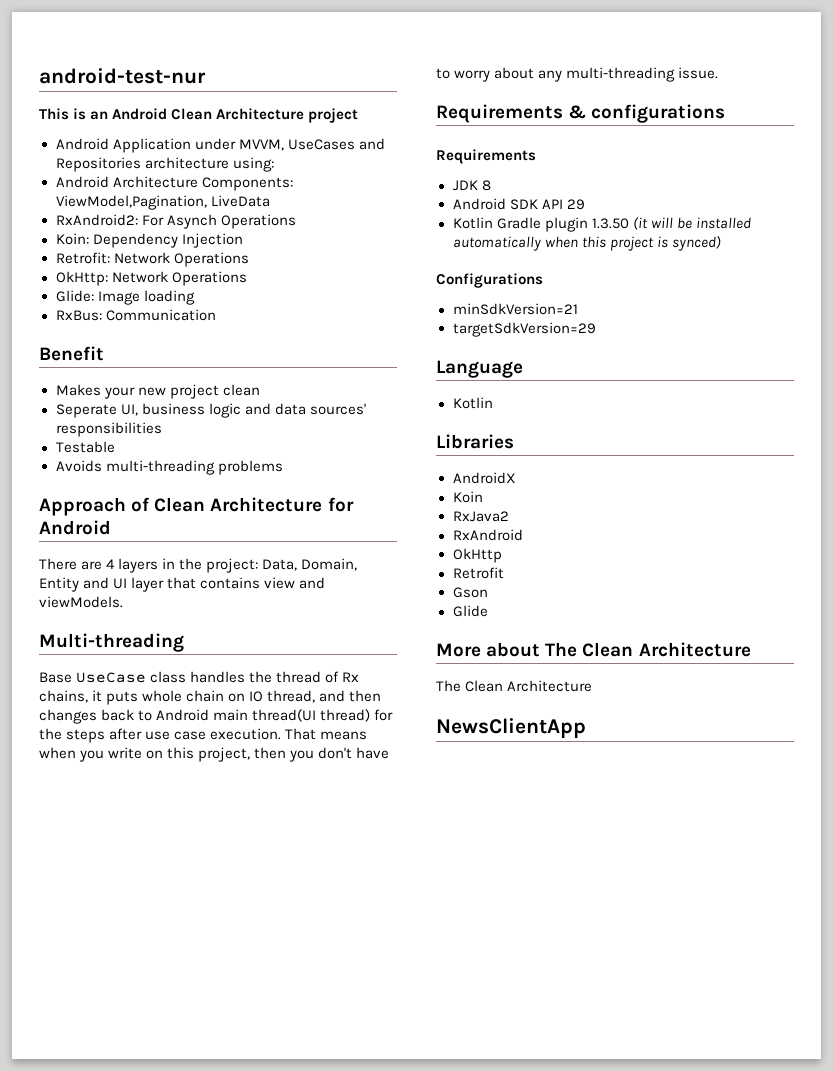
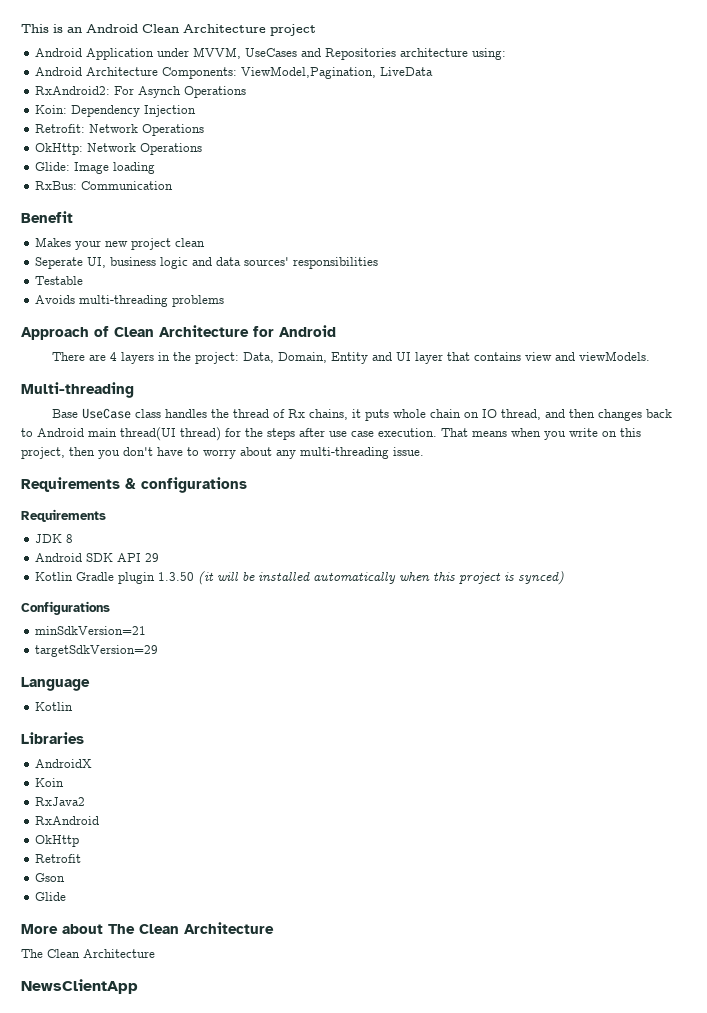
- android-test-nur

